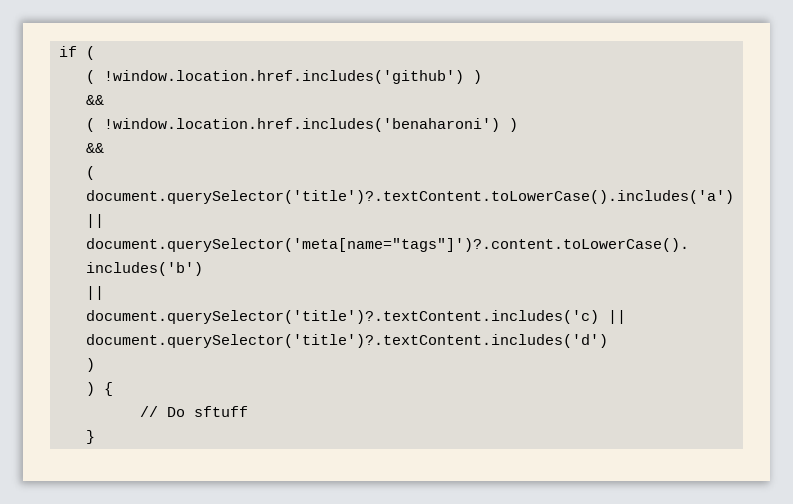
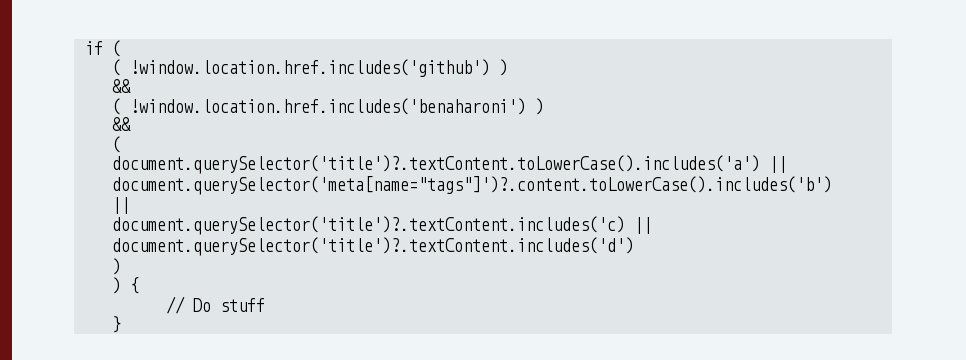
- // Do sftuff
+ // Do stuff

